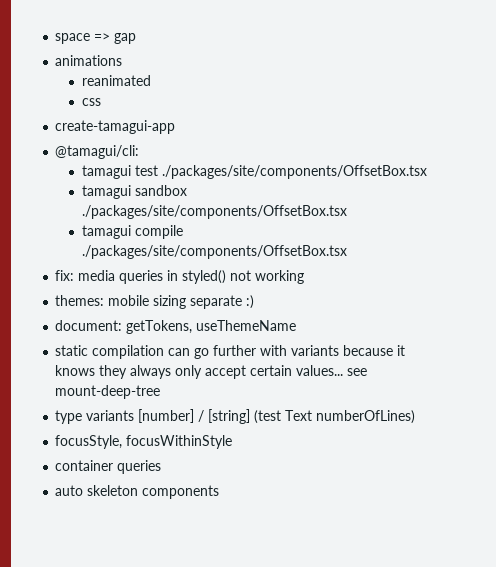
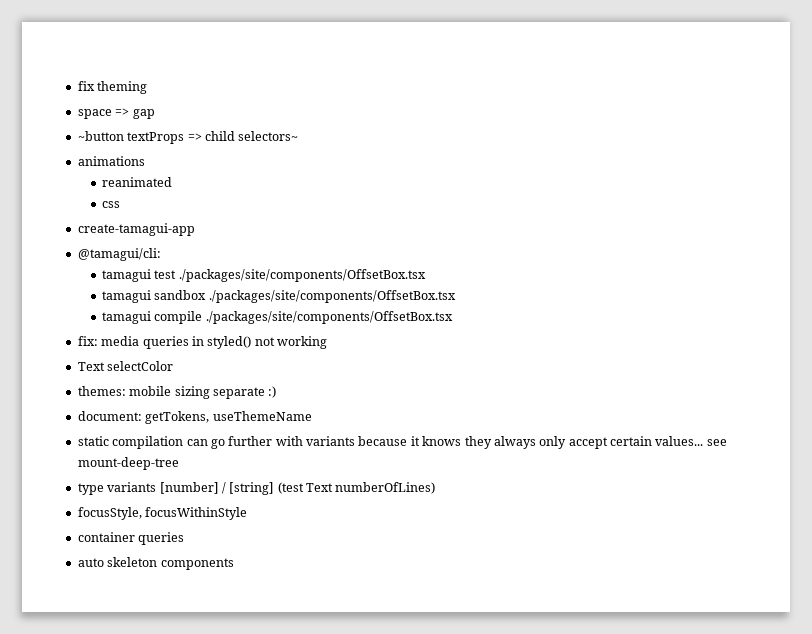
+ fix theming
+ ~button textProps => child selectors~
+ Text selectColor

